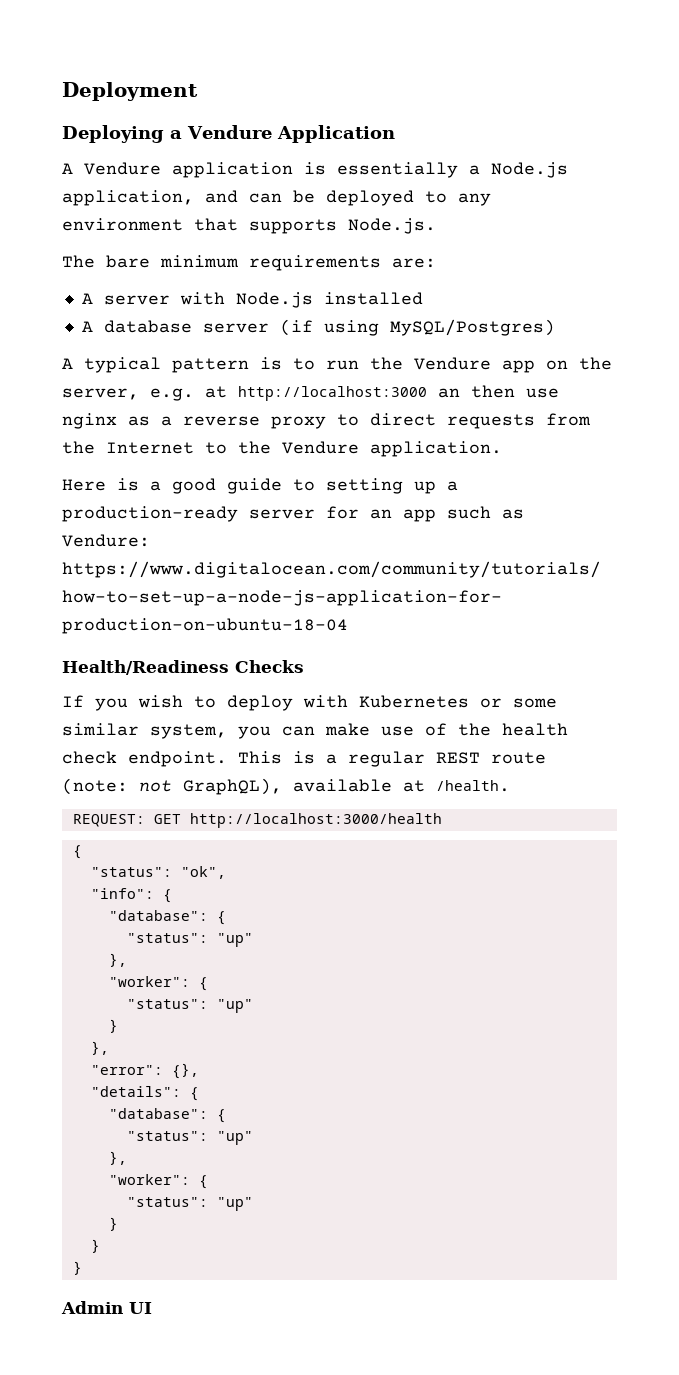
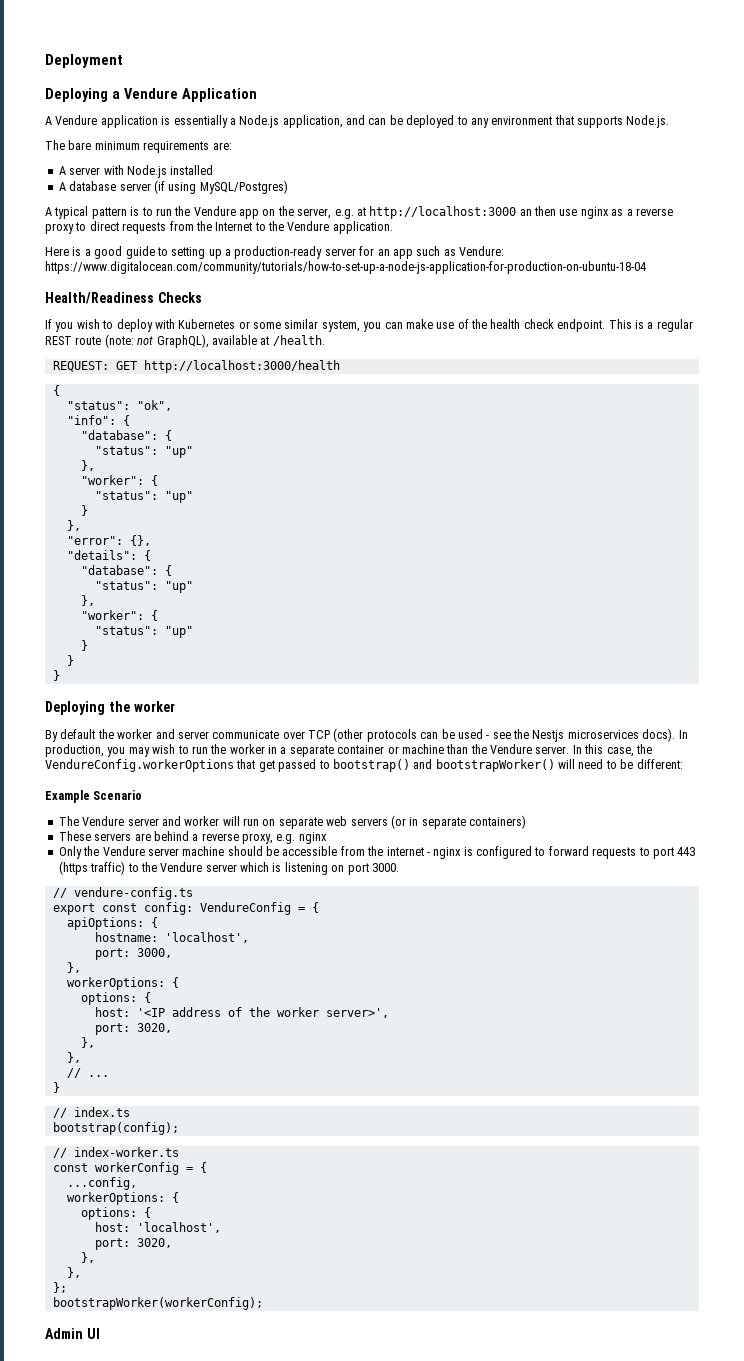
+ Deploying the worker
+ By default the worker and server communicate over TCP (other protocols can be used - see the Nestjs microservices docs). In production, you may wish to run the worker in a separate container or machine than the Vendure server. In this case, the VendureConfig.workerOptions that get passed to bootstrap() and bootstrapWorker() will need to be different:
+ Example Scenario
+ The Vendure server and worker will run on separate web servers (or in separate containers)
+ These servers are behind a reverse proxy, e.g. nginx
+ Only the Vendure server machine should be accessible from the internet - nginx is configured to forward requests to port 443 (https traffic) to the Vendure server which is listening on port 3000.
+ // vendure-config.ts
+ export const config: VendureConfig = {
+ apiOptions: {
+ hostname: 'localhost',
+ port: 3000,
+ },
+ workerOptions: {
+ options: {
+ host: '<IP address of the worker server>',
+ port: 3020,
+ },
+ },
+ // ...
+ }
+ // index.ts
+ bootstrap(config);
+ // index-worker.ts
+ const workerConfig = {
+ ...config,
+ workerOptions: {
+ options: {
+ host: 'localhost',
+ port: 3020,
+ },
+ },
+ };
+ bootstrapWorker(workerConfig);

